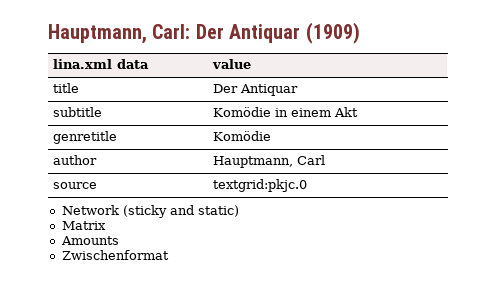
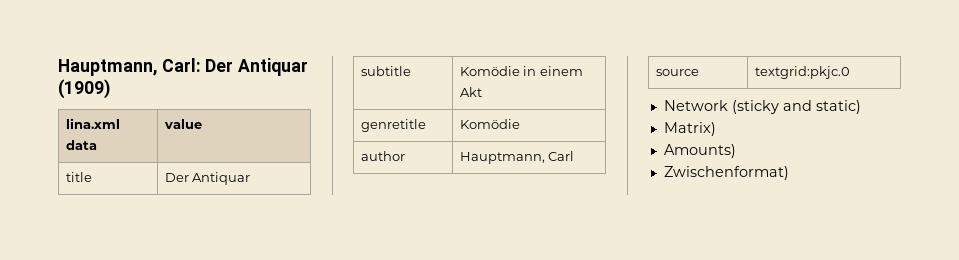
- Matrix
- Amounts
- Zwischenformat
+ Matrix)
+ Amounts)
+ Zwischenformat)

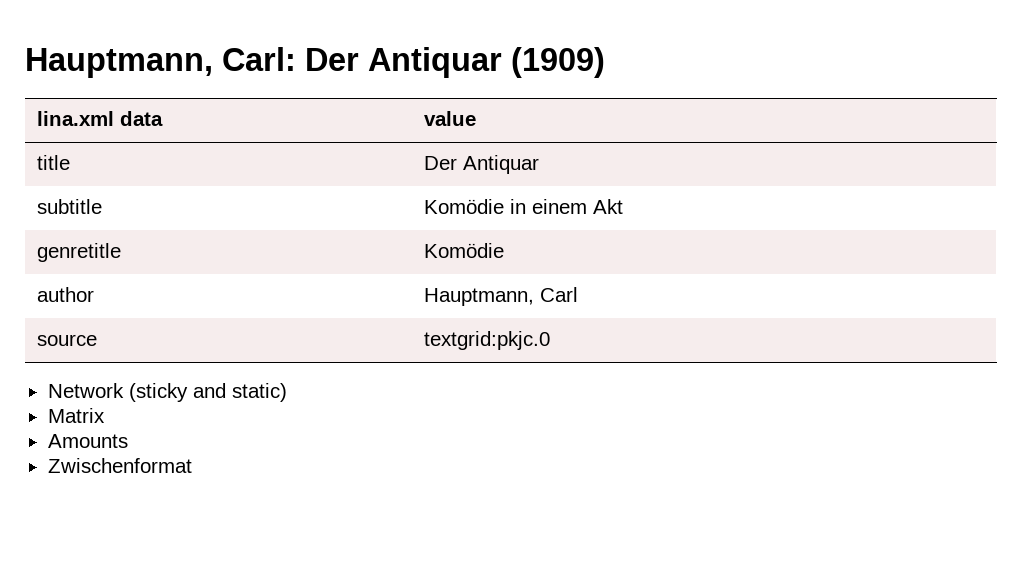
- Matrix)
- Amounts)
- Zwischenformat)
+ Matrix
+ Amounts
+ Zwischenformat

